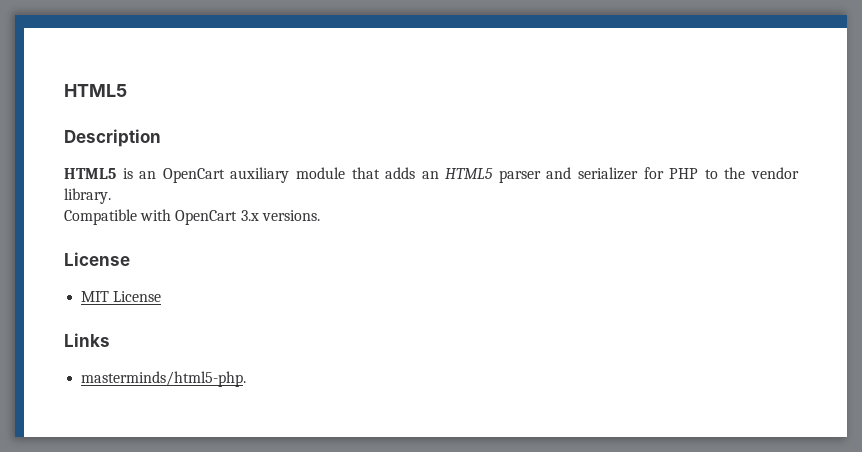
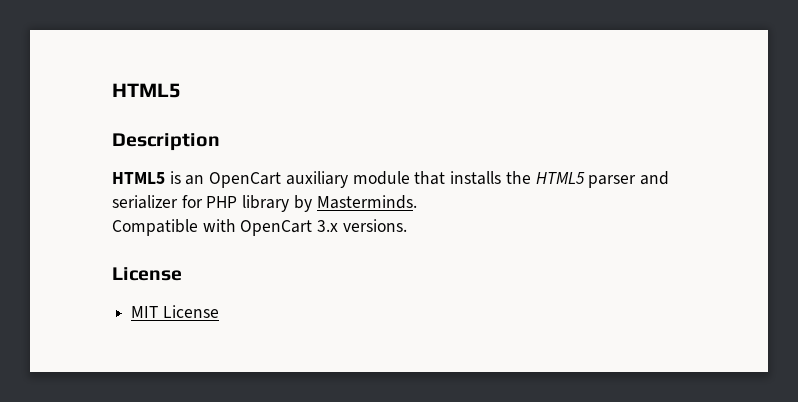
- HTML5 is an OpenCart auxiliary module that adds an HTML5 parser and serializer for PHP to the vendor library.
+ HTML5 is an OpenCart auxiliary module that installs the HTML5 parser and serializer for PHP library by Masterminds.
- Links
- masterminds/html5-php.

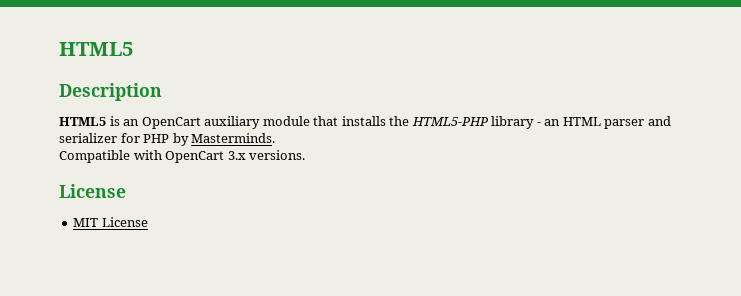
- HTML5 is an OpenCart auxiliary module that installs the HTML5 parser and serializer for PHP library by Masterminds.
+ HTML5 is an OpenCart auxiliary module that installs the HTML5-PHP library - an HTML parser and serializer for PHP by Masterminds.

